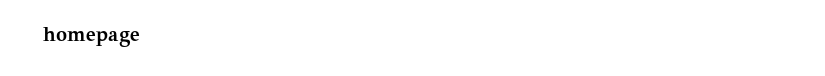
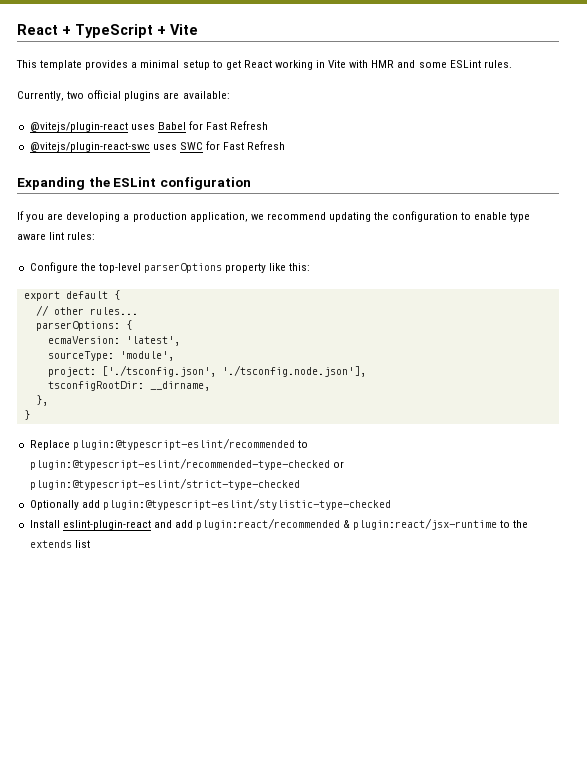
- homepage
+ React + TypeScript + Vite
+ This template provides a minimal setup to get React working in Vite with HMR and some ESLint rules.
+ Currently, two official plugins are available:
+ @vitejs/plugin-react uses Babel for Fast Refresh
+ @vitejs/plugin-react-swc uses SWC for Fast Refresh
+ Expanding the ESLint configuration
+ If you are developing a production application, we recommend updating the configuration to enable type aware lint rules:
+ Configure the top-level parserOptions property like this:
+ export default {
+ // other rules...
+ parserOptions: {
+ ecmaVersion: 'latest',
+ sourceType: 'module',
+ project: ['./tsconfig.json', './tsconfig.node.json'],
+ tsconfigRootDir: __dirname,
+ },
+ }
+ Replace plugin:@typescript-eslint/recommended to plugin:@typescript-eslint/recommended-type-checked or plugin:@typescript-eslint/strict-type-checked
+ Optionally add plugin:@typescript-eslint/stylistic-type-checked
+ Install eslint-plugin-react and add plugin:react/recommended & plugin:react/jsx-runtime to the extends list

